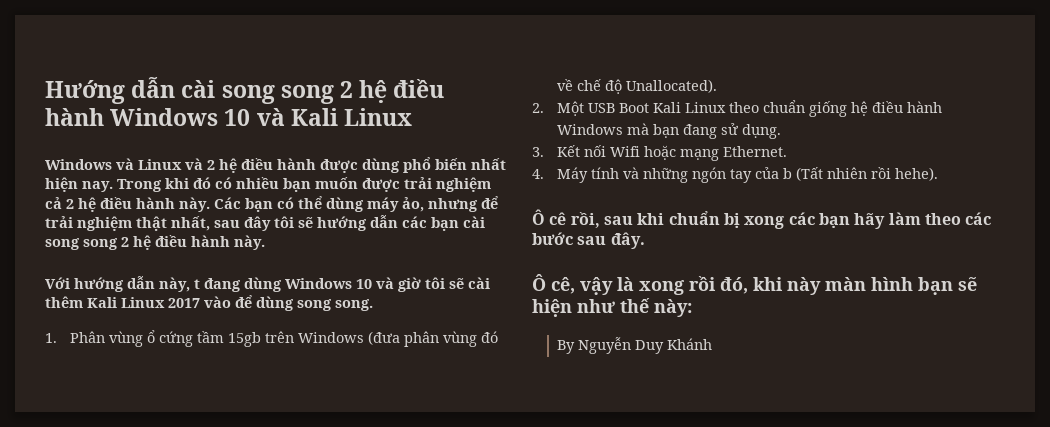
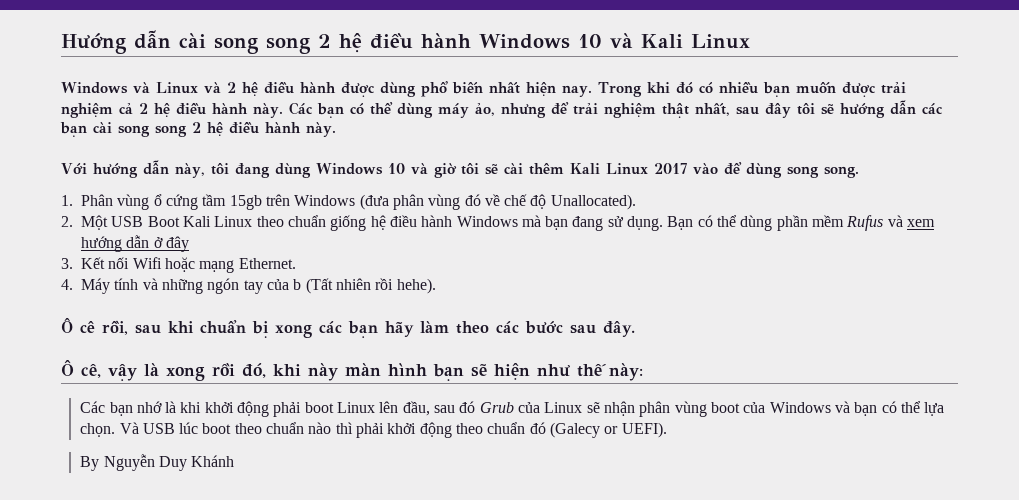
- Với hướng dẫn này, t đang dùng Windows 10 và giờ tôi sẽ cài thêm Kali Linux 2017 vào để dùng song song.
+ Với hướng dẫn này, tôi đang dùng Windows 10 và giờ tôi sẽ cài thêm Kali Linux 2017 vào để dùng song song.
+ Bạn có thể dùng phần mềm Rufus và xem hướng dẫn ở đây
+ Các bạn nhớ là khi khởi động phải boot Linux lên đầu, sau đó Grub của Linux sẽ nhận phân vùng boot của Windows và bạn có thể lựa chọn. Và USB lúc boot theo chuẩn nào thì phải khởi động theo chuẩn đó (Galecy or UEFI).

